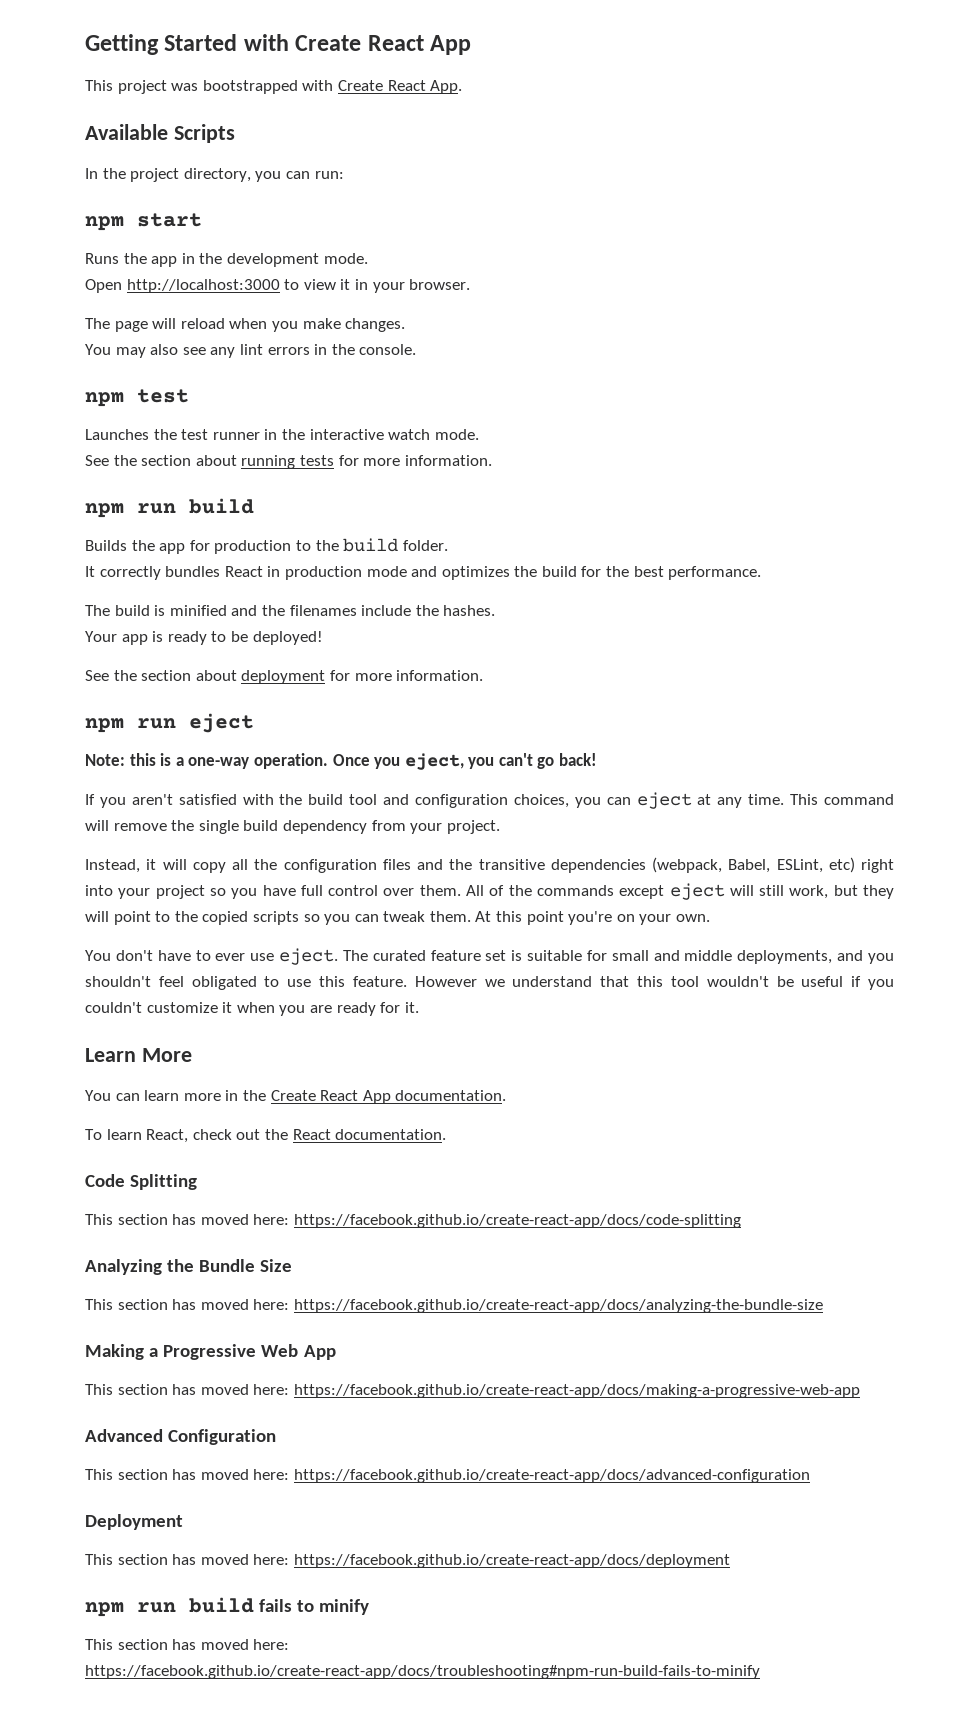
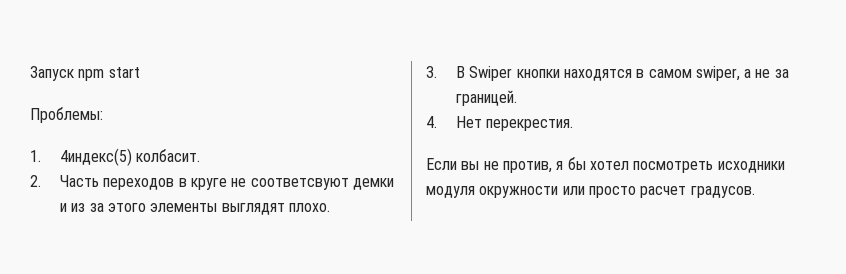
- Getting Started with Create React App
- This project was bootstrapped with Create React App.
- Available Scripts
- In the project directory, you can run:
- npm start
- Runs the app in the development mode.
- Open http://localhost:3000 to view it in your browser.
- The page will reload when you make changes.
- You may also see any lint errors in the console.
- npm test
- Launches the test runner in the interactive watch mode.
- See the section about running tests for more information.
- npm run build
- Builds the app for production to the build folder.
- It correctly bundles React in production mode and optimizes the build for the best performance.
- The build is minified and the filenames include the hashes.
- Your app is ready to be deployed!
- See the section about deployment for more information.
- npm run eject
- Note: this is a one-way operation. Once you eject, you can't go back!
- If you aren't satisfied with the build tool and configuration choices, you can eject at any time. This command will remove the single build dependency from your project.
- Instead, it will copy all the configuration files and the transitive dependencies (webpack, Babel, ESLint, etc) right into your project so you have full control over them. All of the commands except eject will still work, but they will point to the copied scripts so you can tweak them. At this point you're on your own.
- You don't have to ever use eject. The curated feature set is suitable for small and middle deployments, and you shouldn't feel obligated to use this feature. However we understand that this tool wouldn't be useful if you couldn't customize it when you are ready for it.
- Learn More
- You can learn more in the Create React App documentation.
- To learn React, check out the React documentation.
- Code Splitting
- This section has moved here: https://facebook.github.io/create-react-app/docs/code-splitting
- Analyzing the Bundle Size
- This section has moved here: https://facebook.github.io/create-react-app/docs/analyzing-the-bundle-size
- Making a Progressive Web App
- This section has moved here: https://facebook.github.io/create-react-app/docs/making-a-progressive-web-app
- Advanced Configuration
- This section has moved here: https://facebook.github.io/create-react-app/docs/advanced-configuration
- Deployment
- This section has moved here: https://facebook.github.io/create-react-app/docs/deployment
- npm run build fails to minify
- This section has moved here: https://facebook.github.io/create-react-app/docs/troubleshooting#npm-run-build-fails-to-minify
+ Запуск npm start
+ Проблемы:
+ 1. 4индекс(5) колбасит.
+ 2. Часть переходов в круге не соответсвуют демки и из за этого элементы выглядят плохо.
+ 3. В Swiper кнопки находятся в самом swiper, а не за границей.
+ 4. Нет перекрестия.
+ Если вы не против, я бы хотел посмотреть исходники модуля окружности или просто расчет градусов.

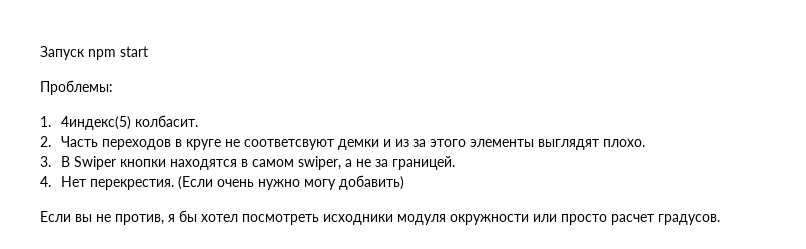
+ (Если очень нужно могу добавить)

